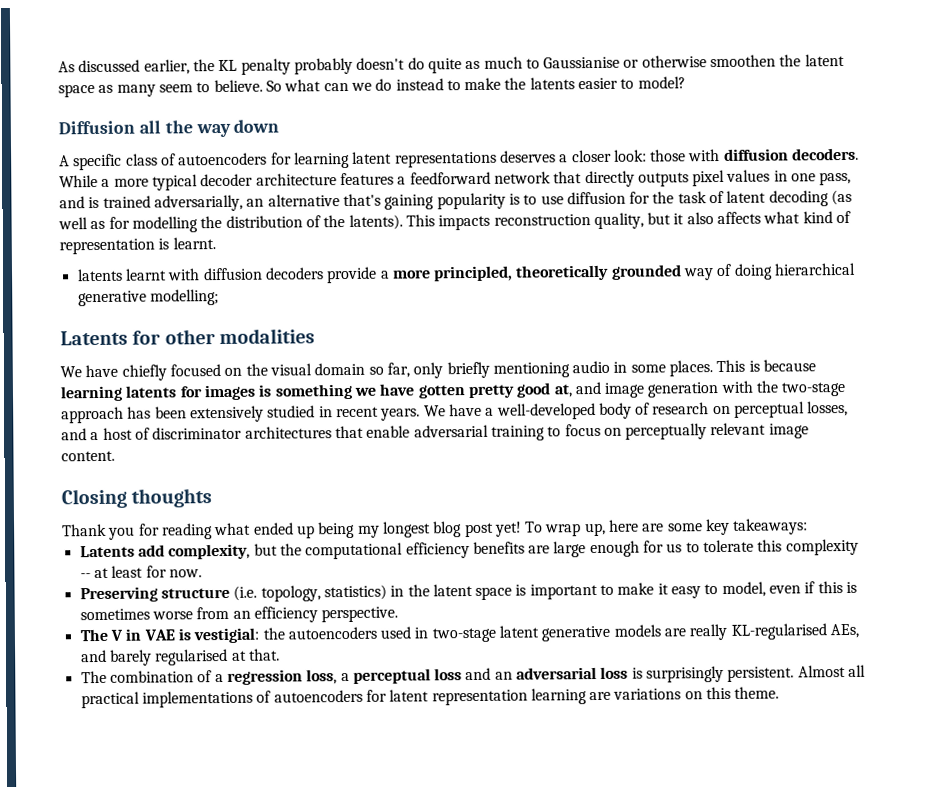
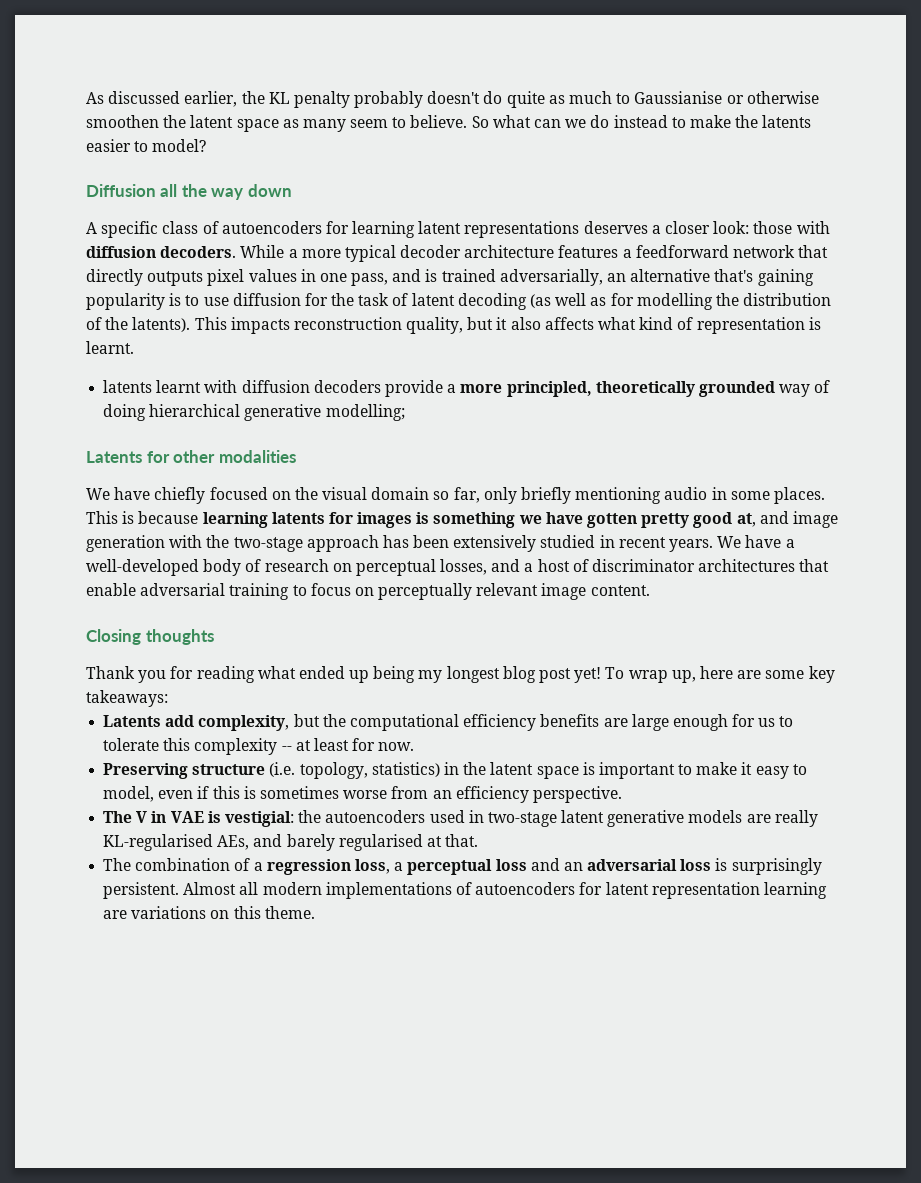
- Almost all practical implementations of autoencoders for latent representation learning are variations on this theme.
+ Almost all modern implementations of autoencoders for latent representation learning are variations on this theme.

